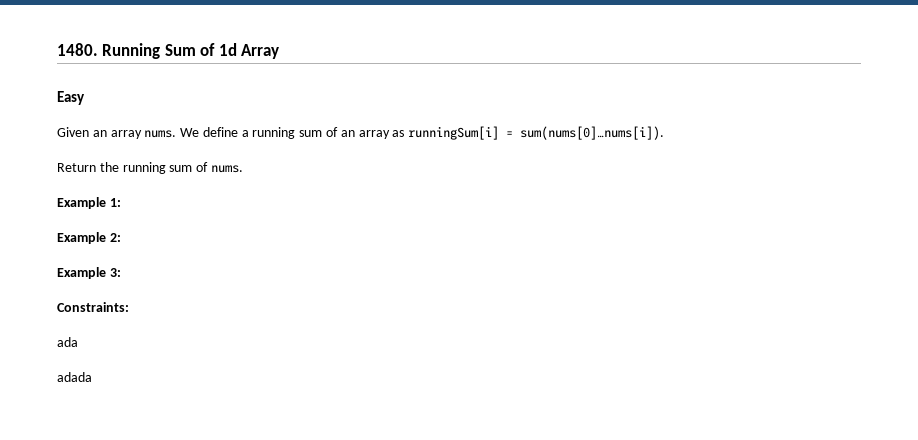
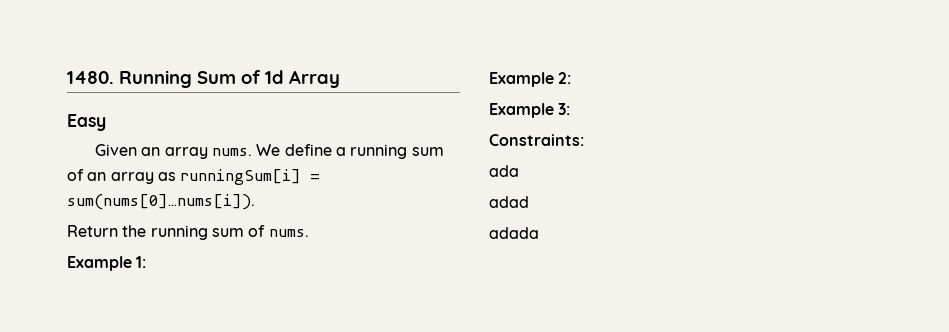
+ adad

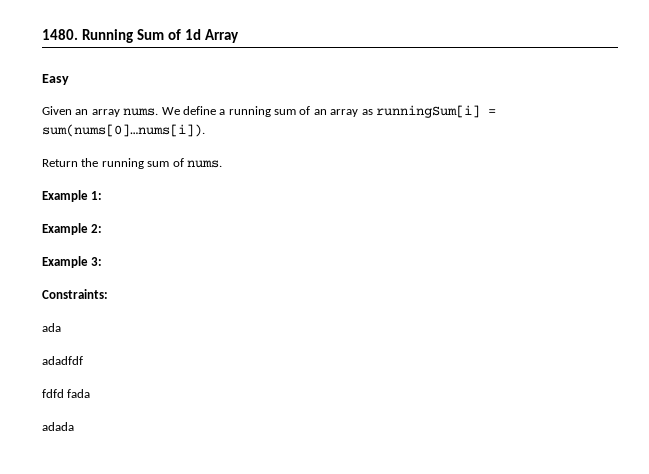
- adad
+ adadfdf
+ fdfd fada

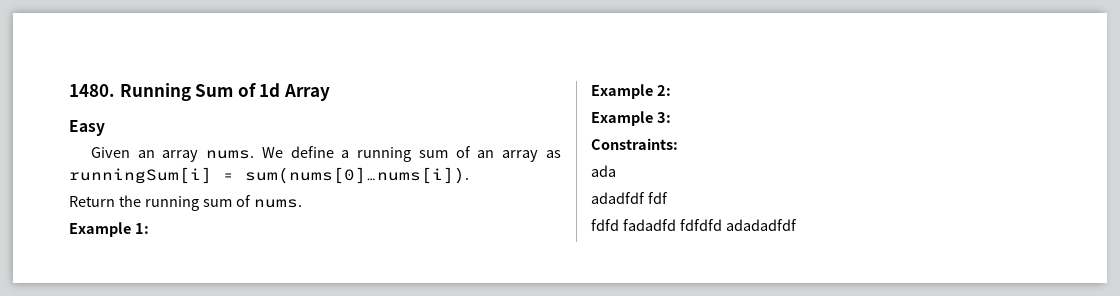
- adadfdf
+ adadfdf fdf
- fdfd fada
- adada
+ fdfd fadadfd fdfdfd adadadfdf

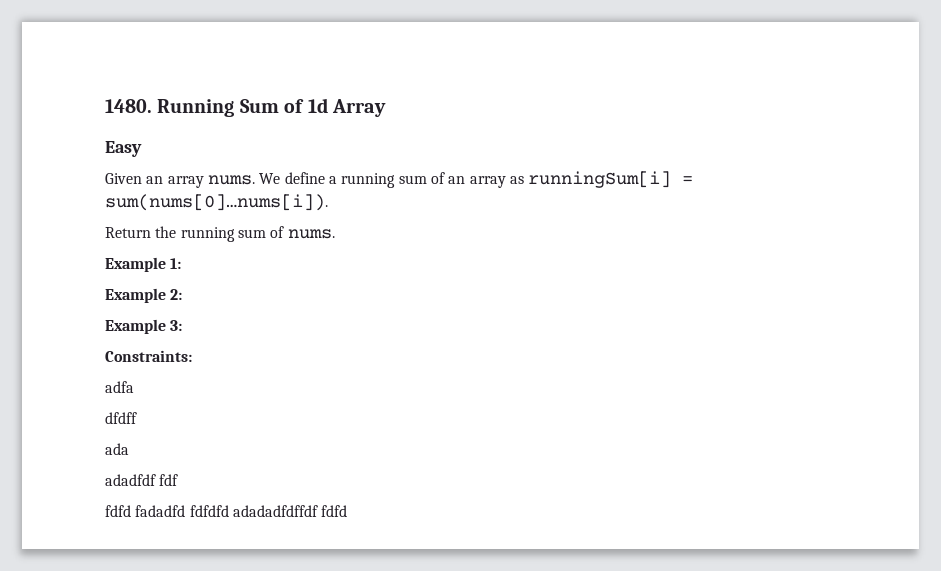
+ adfa
+ dfdff
- fdfd fadadfd fdfdfd adadadfdf
+ fdfd fadadfd fdfdfd adadadfdffdf fdfd

